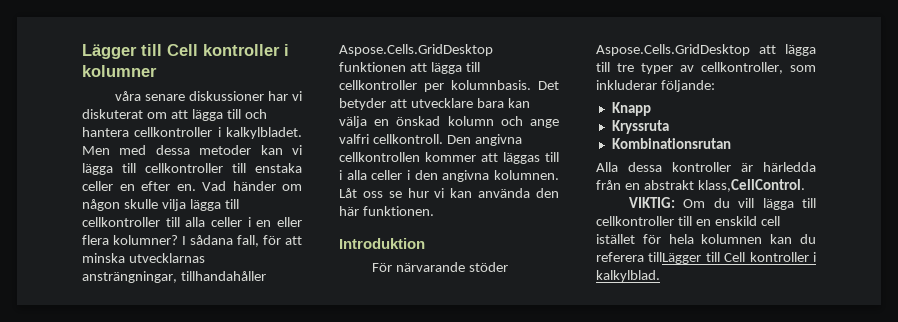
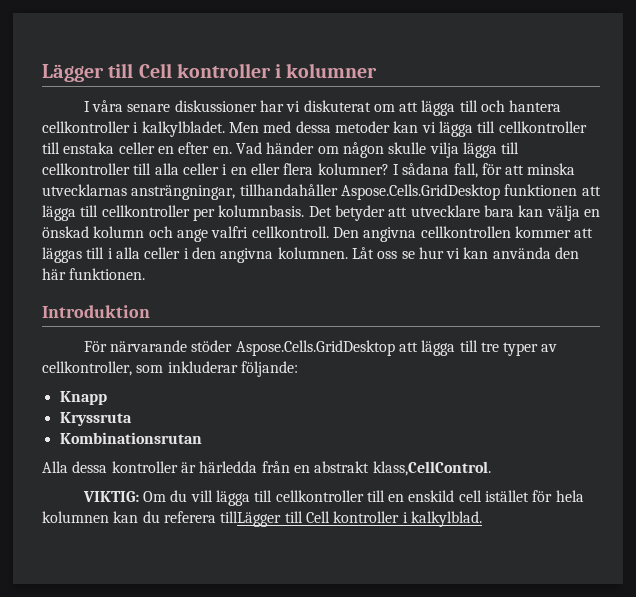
- våra senare diskussioner har vi diskuterat om att lägga till och hantera cellkontroller i kalkylbladet.
+ I våra senare diskussioner har vi diskuterat om att lägga till och hantera cellkontroller i kalkylbladet.

